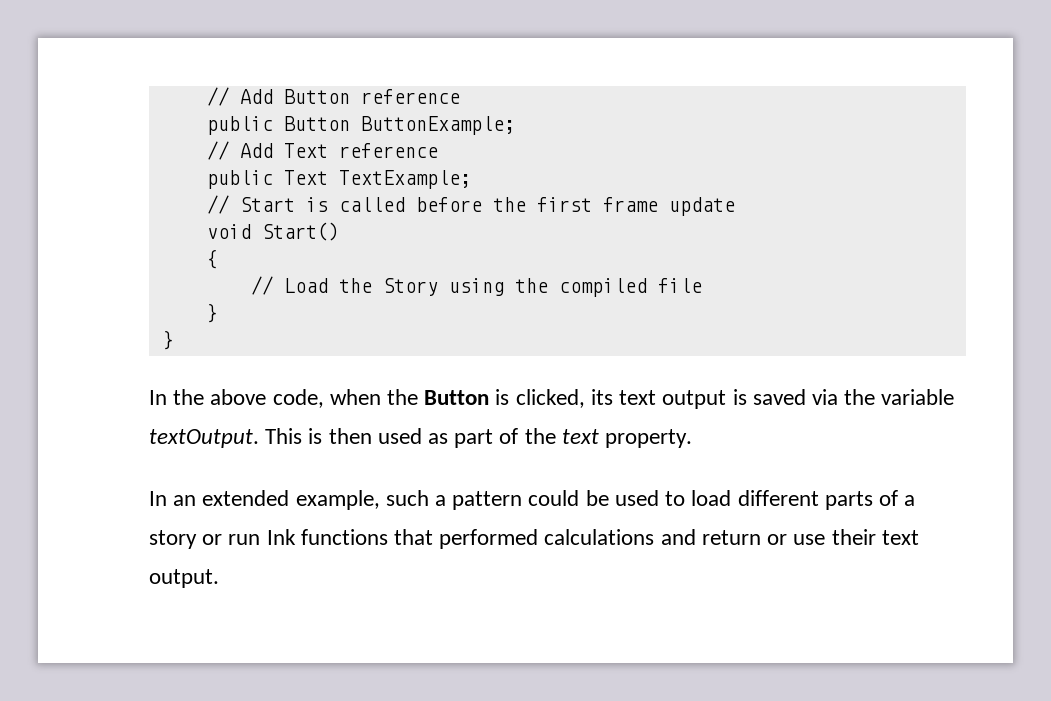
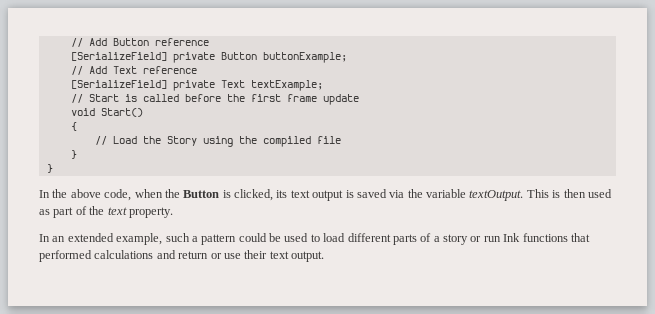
- public Button ButtonExample;
+ [SerializeField] private Button buttonExample;
- public Text TextExample;
+ [SerializeField] private Text textExample;

